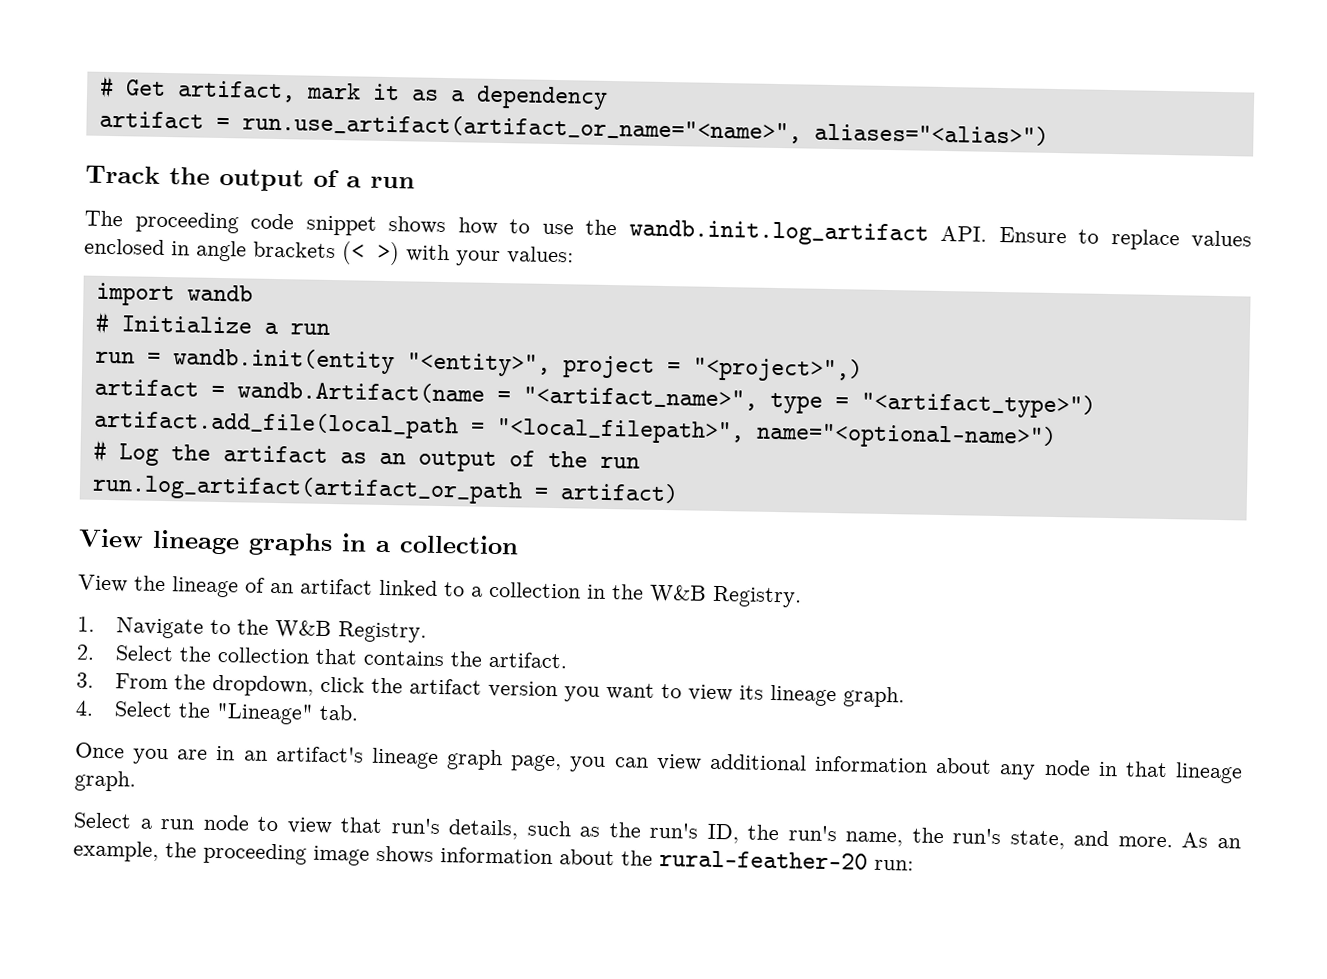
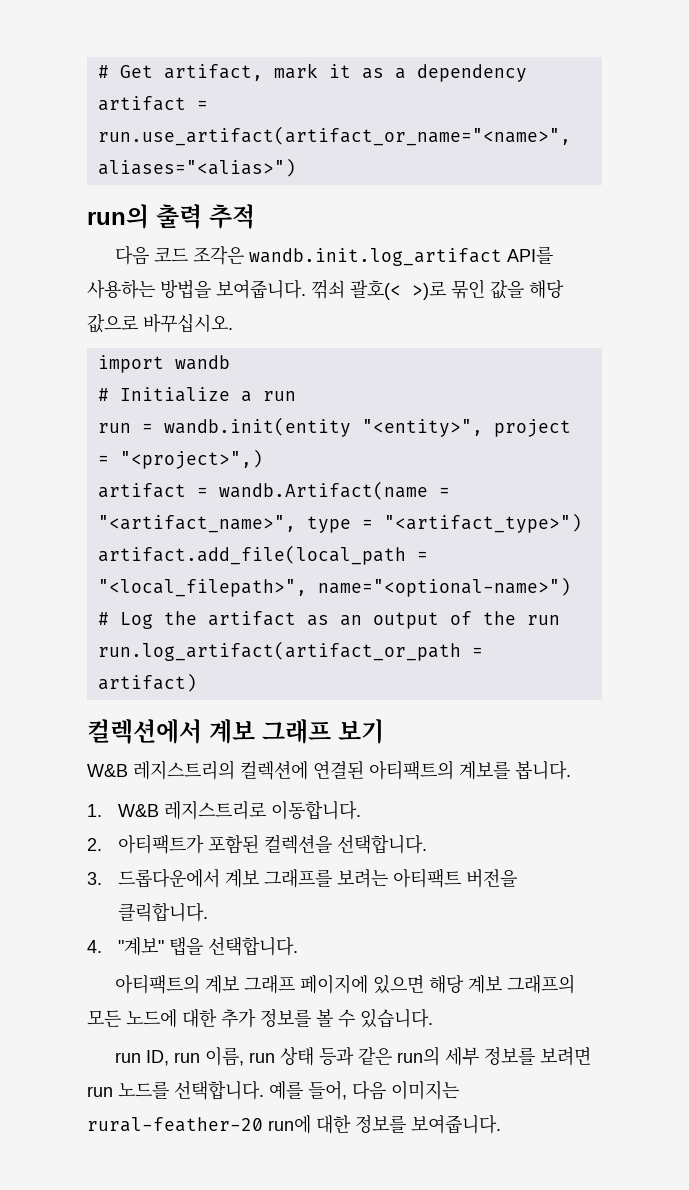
- Track the output of a run
- The proceeding code snippet shows how to use the wandb.init.log_artifact API. Ensure to replace values enclosed in angle brackets (< >) with your values:
+ run의 출력 추적
+ 다음 코드 조각은 wandb.init.log_artifact API를 사용하는 방법을 보여줍니다. 꺾쇠 괄호(< >)로 묶인 값을 해당 값으로 바꾸십시오.
- View lineage graphs in a collection
- View the lineage of an artifact linked to a collection in the W&B Registry.
- 1. Navigate to the W&B Registry.
- 2. Select the collection that contains the artifact.
- 3. From the dropdown, click the artifact version you want to view its lineage graph.
- 4. Select the "Lineage" tab.
- Once you are in an artifact's lineage graph page, you can view additional information about any node in that lineage graph.
- Select a run node to view that run's details, such as the run's ID, the run's name, the run's state, and more. As an example, the proceeding image shows information about the rural-feather-20 run:
+ 컬렉션에서 계보 그래프 보기
+ W&B 레지스트리의 컬렉션에 연결된 아티팩트의 계보를 봅니다.
+ 1. W&B 레지스트리로 이동합니다.
+ 2. 아티팩트가 포함된 컬렉션을 선택합니다.
+ 3. 드롭다운에서 계보 그래프를 보려는 아티팩트 버전을 클릭합니다.
+ 4. "계보" 탭을 선택합니다.
+ 아티팩트의 계보 그래프 페이지에 있으면 해당 계보 그래프의 모든 노드에 대한 추가 정보를 볼 수 있습니다.
+ run ID, run 이름, run 상태 등과 같은 run의 세부 정보를 보려면 run 노드를 선택합니다. 예를 들어, 다음 이미지는 rural-feather-20 run에 대한 정보를 보여줍니다.

